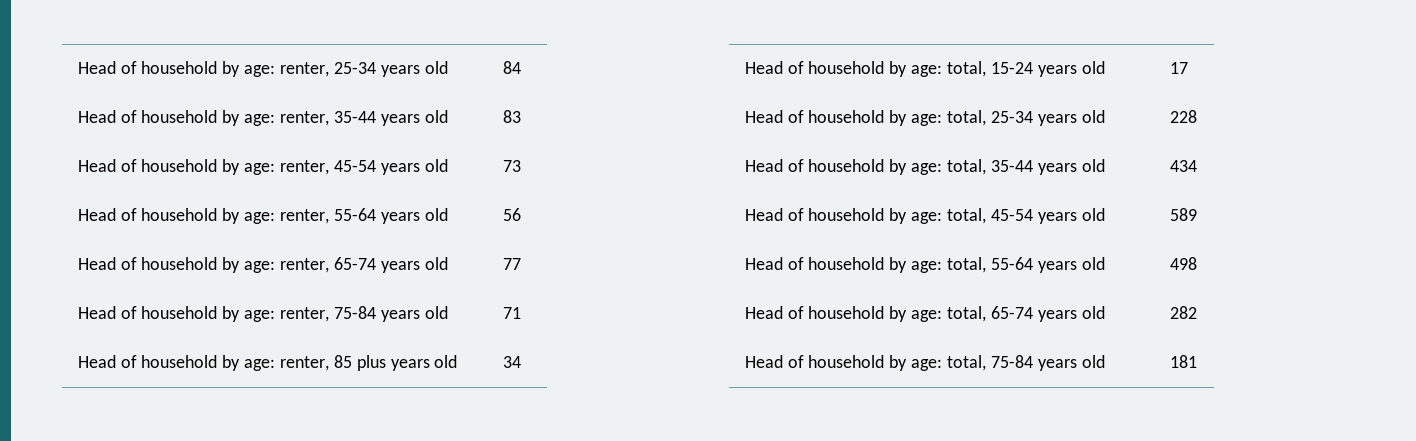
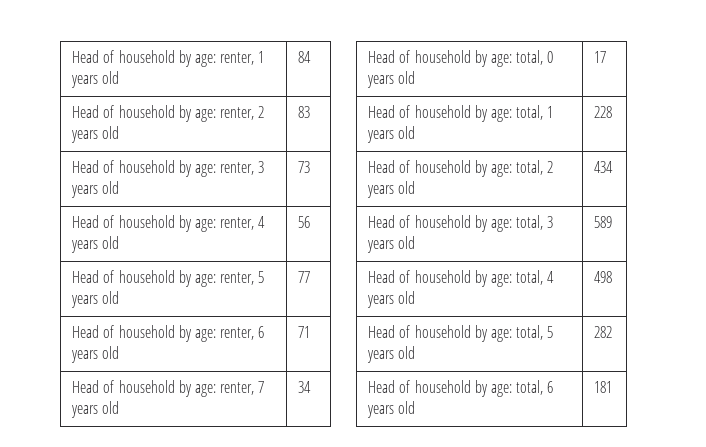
- Head of household by age: renter, 25-34 years old | 84
+ Head of household by age: renter, 1 years old | 84
- Head of household by age: renter, 35-44 years old | 83
+ Head of household by age: renter, 2 years old | 83
- Head of household by age: renter, 45-54 years old | 73
+ Head of household by age: renter, 3 years old | 73
- Head of household by age: renter, 55-64 years old | 56
+ Head of household by age: renter, 4 years old | 56
- Head of household by age: renter, 65-74 years old | 77
+ Head of household by age: renter, 5 years old | 77
- Head of household by age: renter, 75-84 years old | 71
+ Head of household by age: renter, 6 years old | 71
- Head of household by age: renter, 85 plus years old | 34
+ Head of household by age: renter, 7 years old | 34
- Head of household by age: total, 15-24 years old | 17
+ Head of household by age: total, 0 years old | 17
- Head of household by age: total, 25-34 years old | 228
+ Head of household by age: total, 1 years old | 228
- Head of household by age: total, 35-44 years old | 434
+ Head of household by age: total, 2 years old | 434
- Head of household by age: total, 45-54 years old | 589
+ Head of household by age: total, 3 years old | 589
- Head of household by age: total, 55-64 years old | 498
+ Head of household by age: total, 4 years old | 498
- Head of household by age: total, 65-74 years old | 282
+ Head of household by age: total, 5 years old | 282
- Head of household by age: total, 75-84 years old | 181
+ Head of household by age: total, 6 years old | 181

